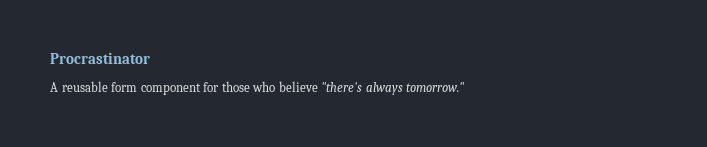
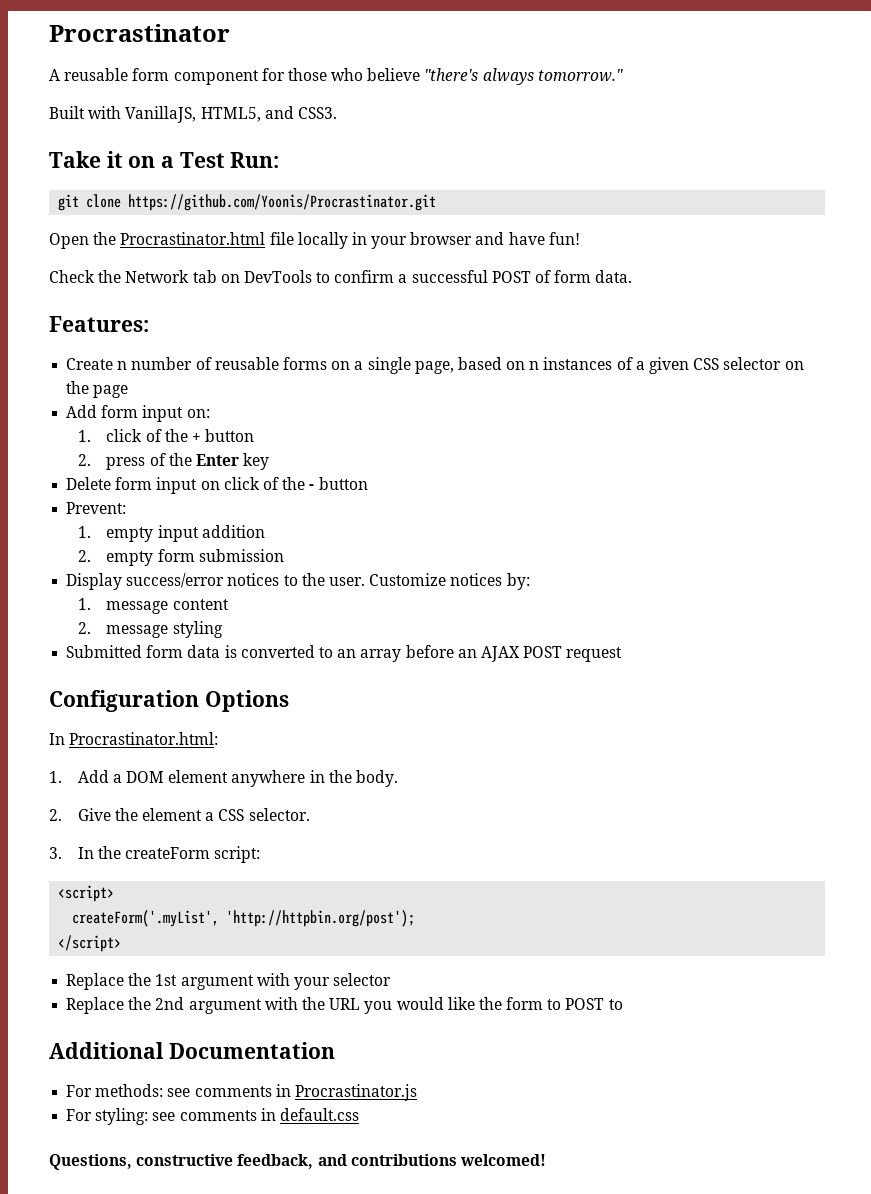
+ Built with VanillaJS, HTML5, and CSS3.
+ Take it on a Test Run:
+ git clone https://github.com/Yoonis/Procrastinator.git
+ Open the Procrastinator.html file locally in your browser and have fun!
+ Check the Network tab on DevTools to confirm a successful POST of form data.
+ Features:
+ Create n number of reusable forms on a single page, based on n instances of a given CSS selector on the page
+ Add form input on:
+ 1. click of the + button
+ 2. press of the Enter key
+ Delete form input on click of the - button
+ Prevent:
+ 1. empty input addition
+ 2. empty form submission
+ Display success/error notices to the user. Customize notices by:
+ 1. message content
+ 2. message styling
+ Submitted form data is converted to an array before an AJAX POST request
+ Configuration Options
+ In Procrastinator.html:
+ 1. Add a DOM element anywhere in the body.
+ 2. Give the element a CSS selector.
+ 3. In the createForm script:
+ <script>
+ createForm('.myList', 'http://httpbin.org/post');
+ </script>
+ Replace the 1st argument with your selector
+ Replace the 2nd argument with the URL you would like the form to POST to
+ Additional Documentation
+ For methods: see comments in Procrastinator.js
+ For styling: see comments in default.css
+ Questions, constructive feedback, and contributions welcomed!

